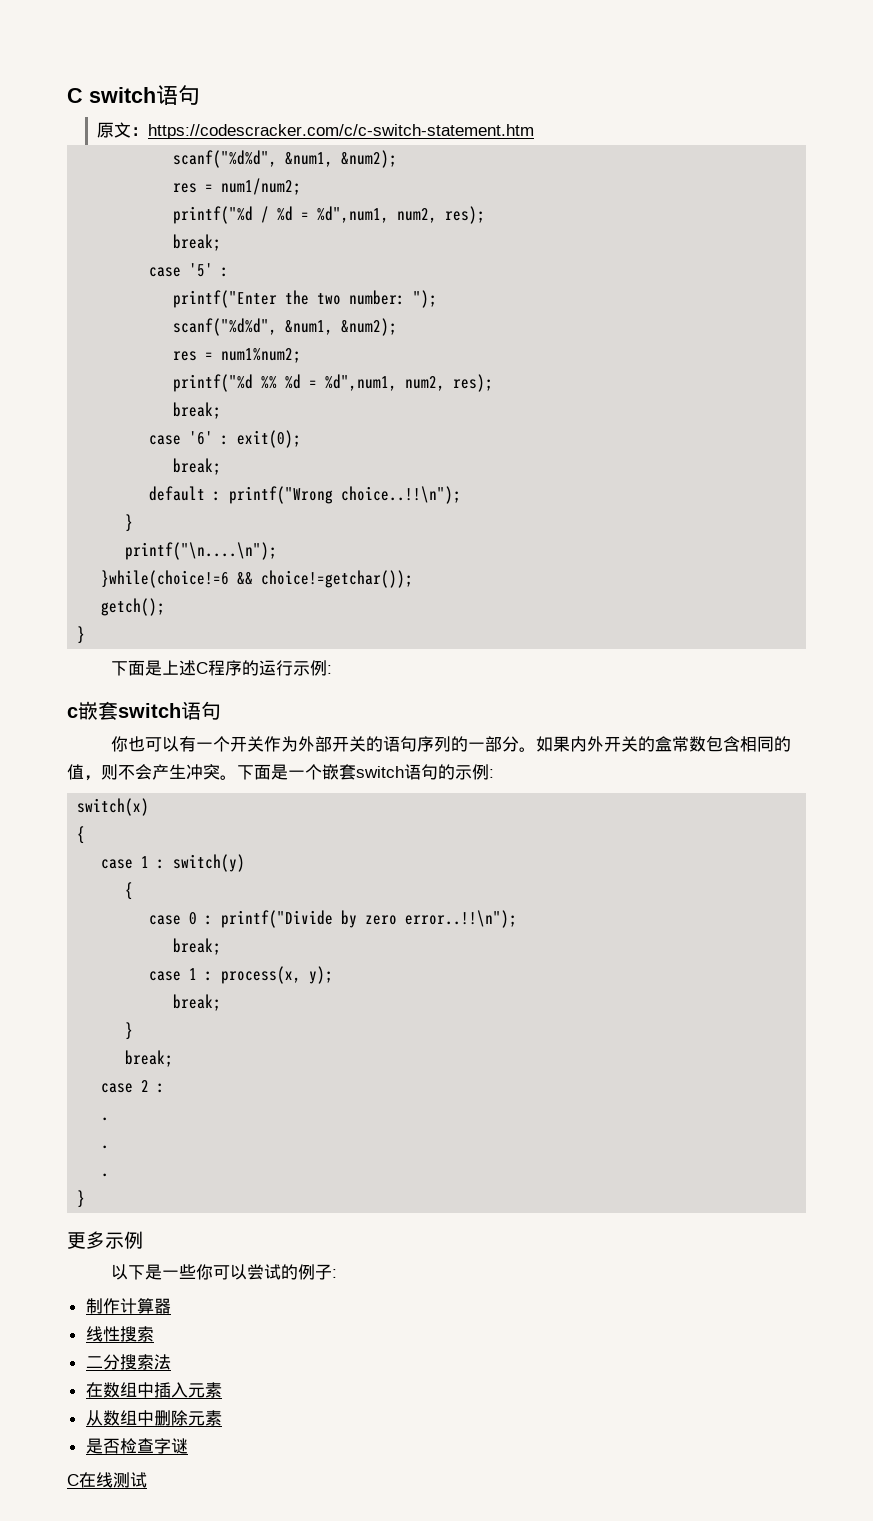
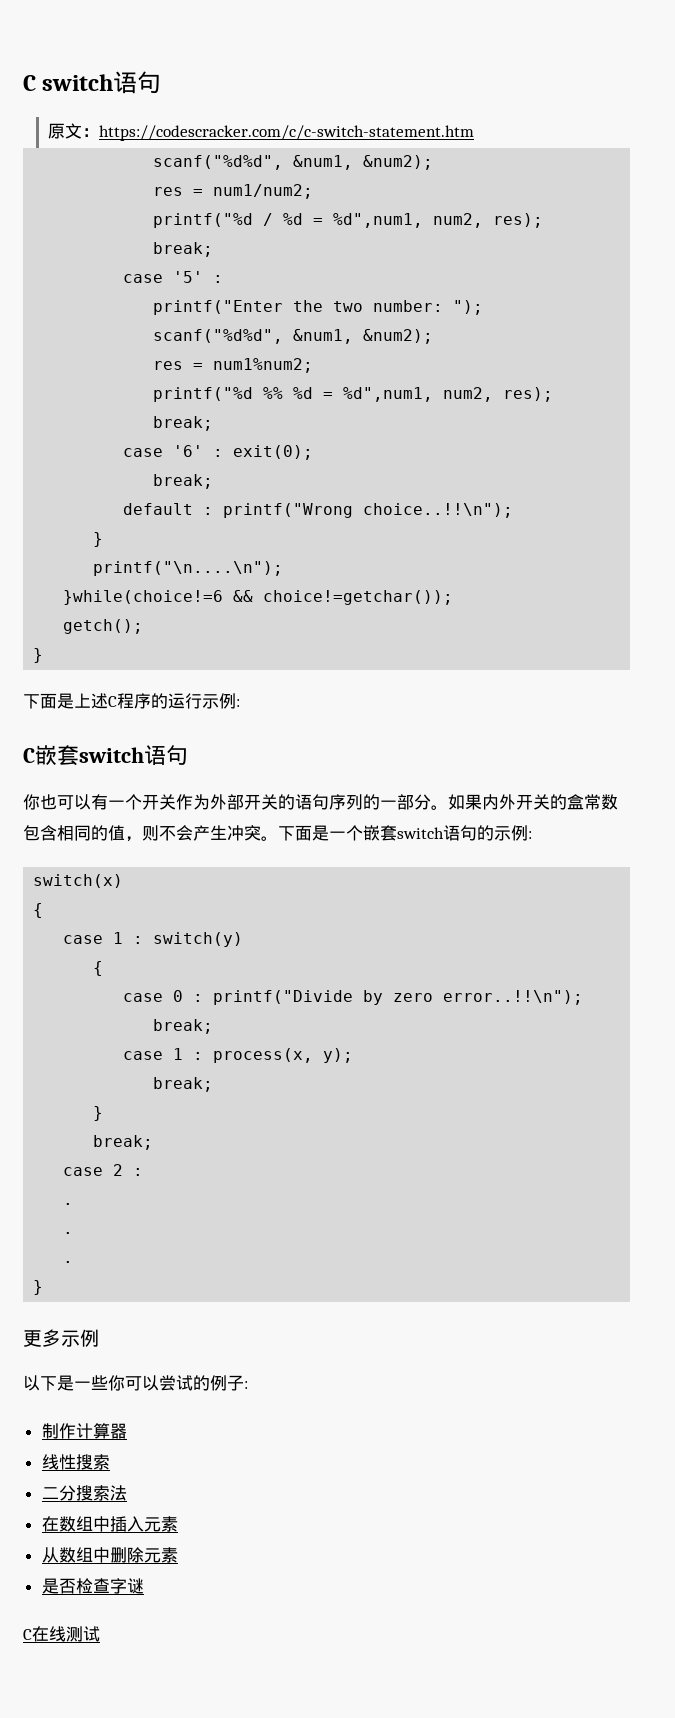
- c嵌套switch语句
+ C嵌套switch语句

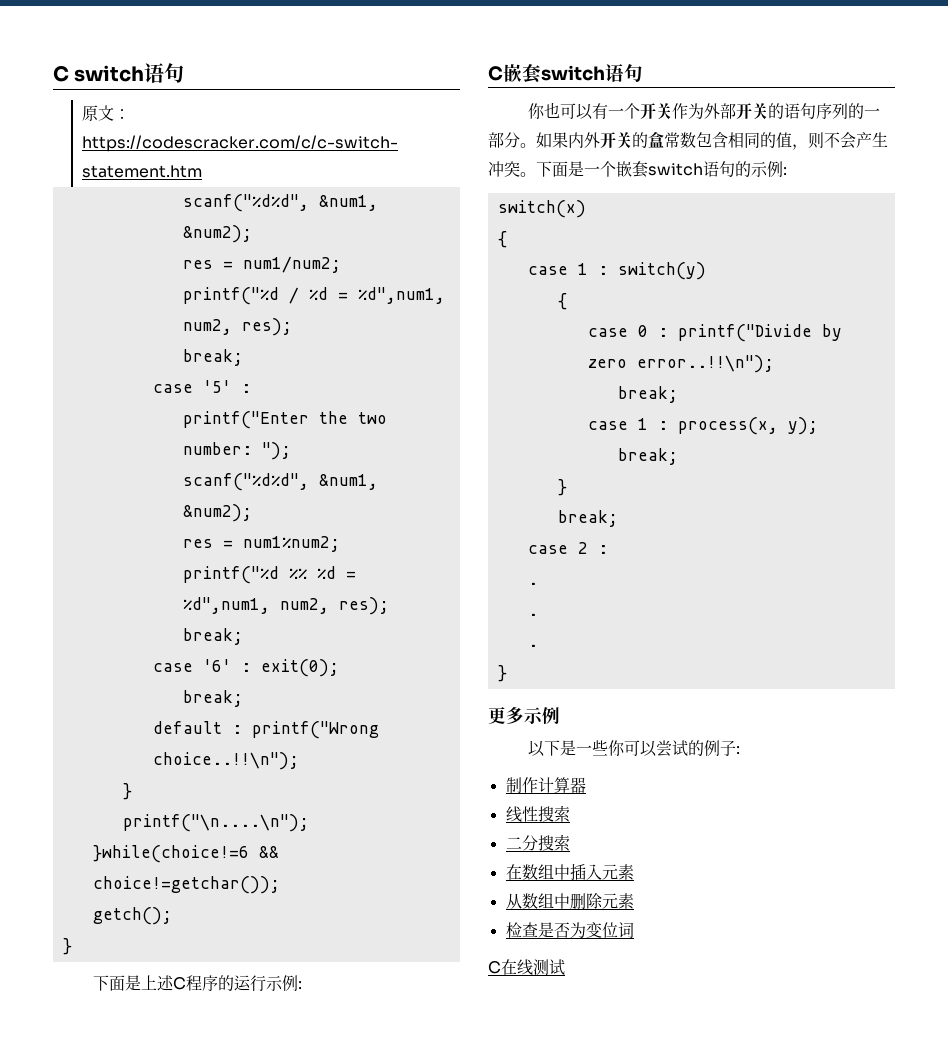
- 二分搜索法
+ 二分搜索
- 是否检查字谜
+ 检查是否为变位词

